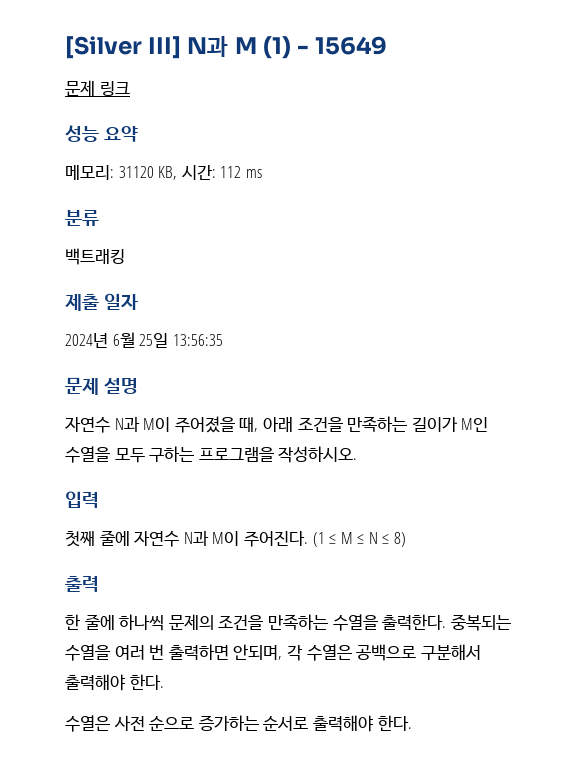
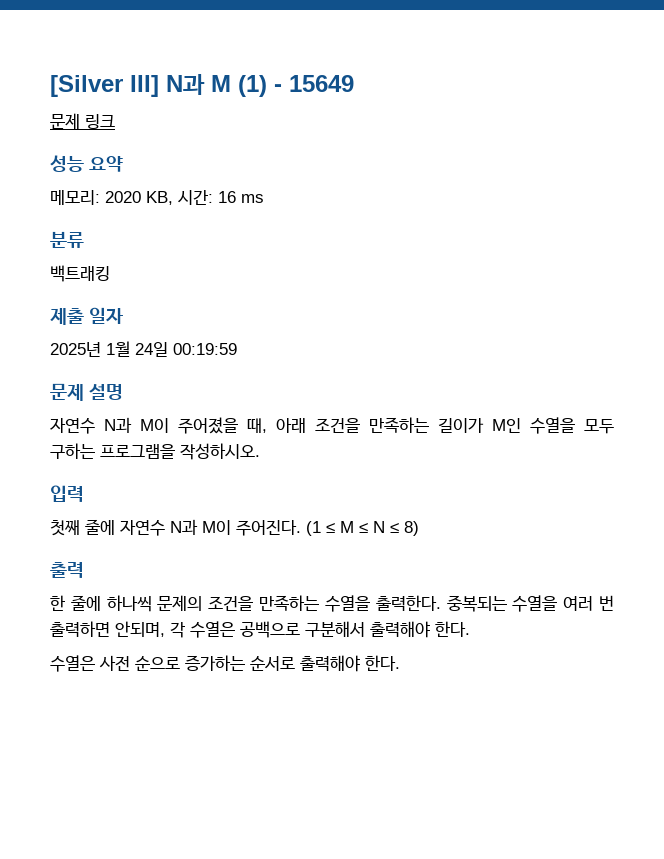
- 메모리: 31120 KB, 시간: 112 ms
+ 메모리: 2020 KB, 시간: 16 ms
- 2024년 6월 25일 13:56:35
+ 2025년 1월 24일 00:19:59

